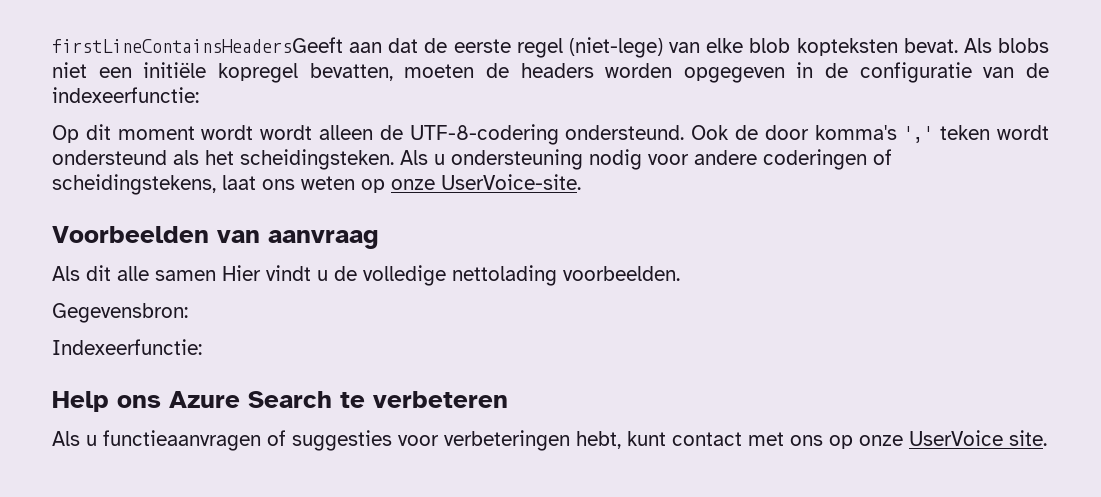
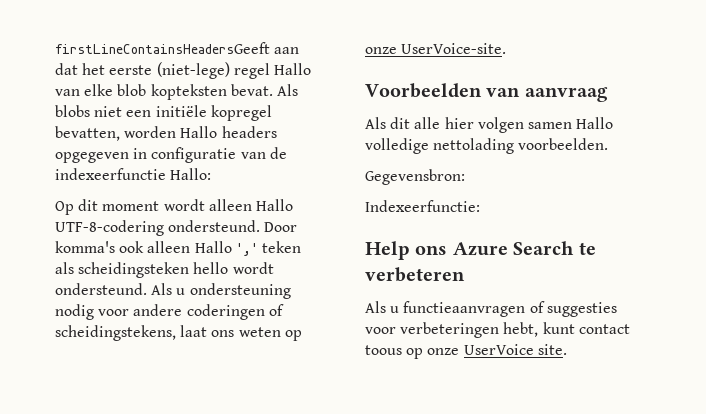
- firstLineContainsHeadersGeeft aan dat de eerste regel (niet-lege) van elke blob kopteksten bevat.
+ firstLineContainsHeadersGeeft aan dat het eerste (niet-lege) regel Hallo van elke blob kopteksten bevat.
- Als blobs niet een initiële kopregel bevatten, moeten de headers worden opgegeven in de configuratie van de indexeerfunctie:
+ Als blobs niet een initiële kopregel bevatten, worden Hallo headers opgegeven in configuratie van de indexeerfunctie Hallo:
- Op dit moment wordt wordt alleen de UTF-8-codering ondersteund. Ook de door komma's ',' teken wordt ondersteund als het scheidingsteken.
+ Op dit moment wordt alleen Hallo UTF-8-codering ondersteund. Door komma's ook alleen Hallo ',' teken als scheidingsteken hello wordt ondersteund.
- Als dit alle samen Hier vindt u de volledige nettolading voorbeelden.
+ Als dit alle hier volgen samen Hallo volledige nettolading voorbeelden.
- Als u functieaanvragen of suggesties voor verbeteringen hebt, kunt contact met ons op onze UserVoice site.
+ Als u functieaanvragen of suggesties voor verbeteringen hebt, kunt contact toous op onze UserVoice site.

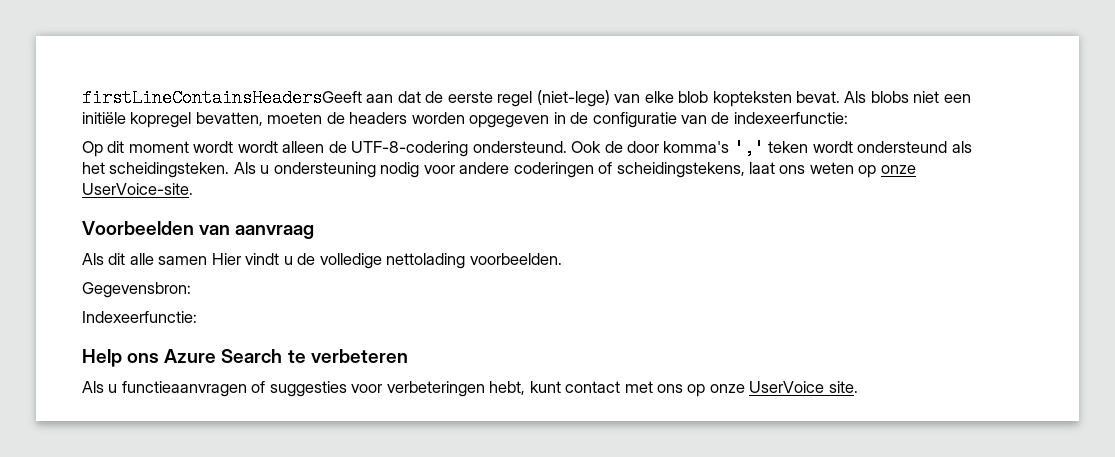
- firstLineContainsHeadersGeeft aan dat het eerste (niet-lege) regel Hallo van elke blob kopteksten bevat.
+ firstLineContainsHeadersGeeft aan dat de eerste regel (niet-lege) van elke blob kopteksten bevat.
- Als blobs niet een initiële kopregel bevatten, worden Hallo headers opgegeven in configuratie van de indexeerfunctie Hallo:
+ Als blobs niet een initiële kopregel bevatten, moeten de headers worden opgegeven in de configuratie van de indexeerfunctie:
- Op dit moment wordt alleen Hallo UTF-8-codering ondersteund. Door komma's ook alleen Hallo ',' teken als scheidingsteken hello wordt ondersteund.
+ Op dit moment wordt wordt alleen de UTF-8-codering ondersteund. Ook de door komma's ',' teken wordt ondersteund als het scheidingsteken.
- Als dit alle hier volgen samen Hallo volledige nettolading voorbeelden.
+ Als dit alle samen Hier vindt u de volledige nettolading voorbeelden.
- Als u functieaanvragen of suggesties voor verbeteringen hebt, kunt contact toous op onze UserVoice site.
+ Als u functieaanvragen of suggesties voor verbeteringen hebt, kunt contact met ons op onze UserVoice site.

